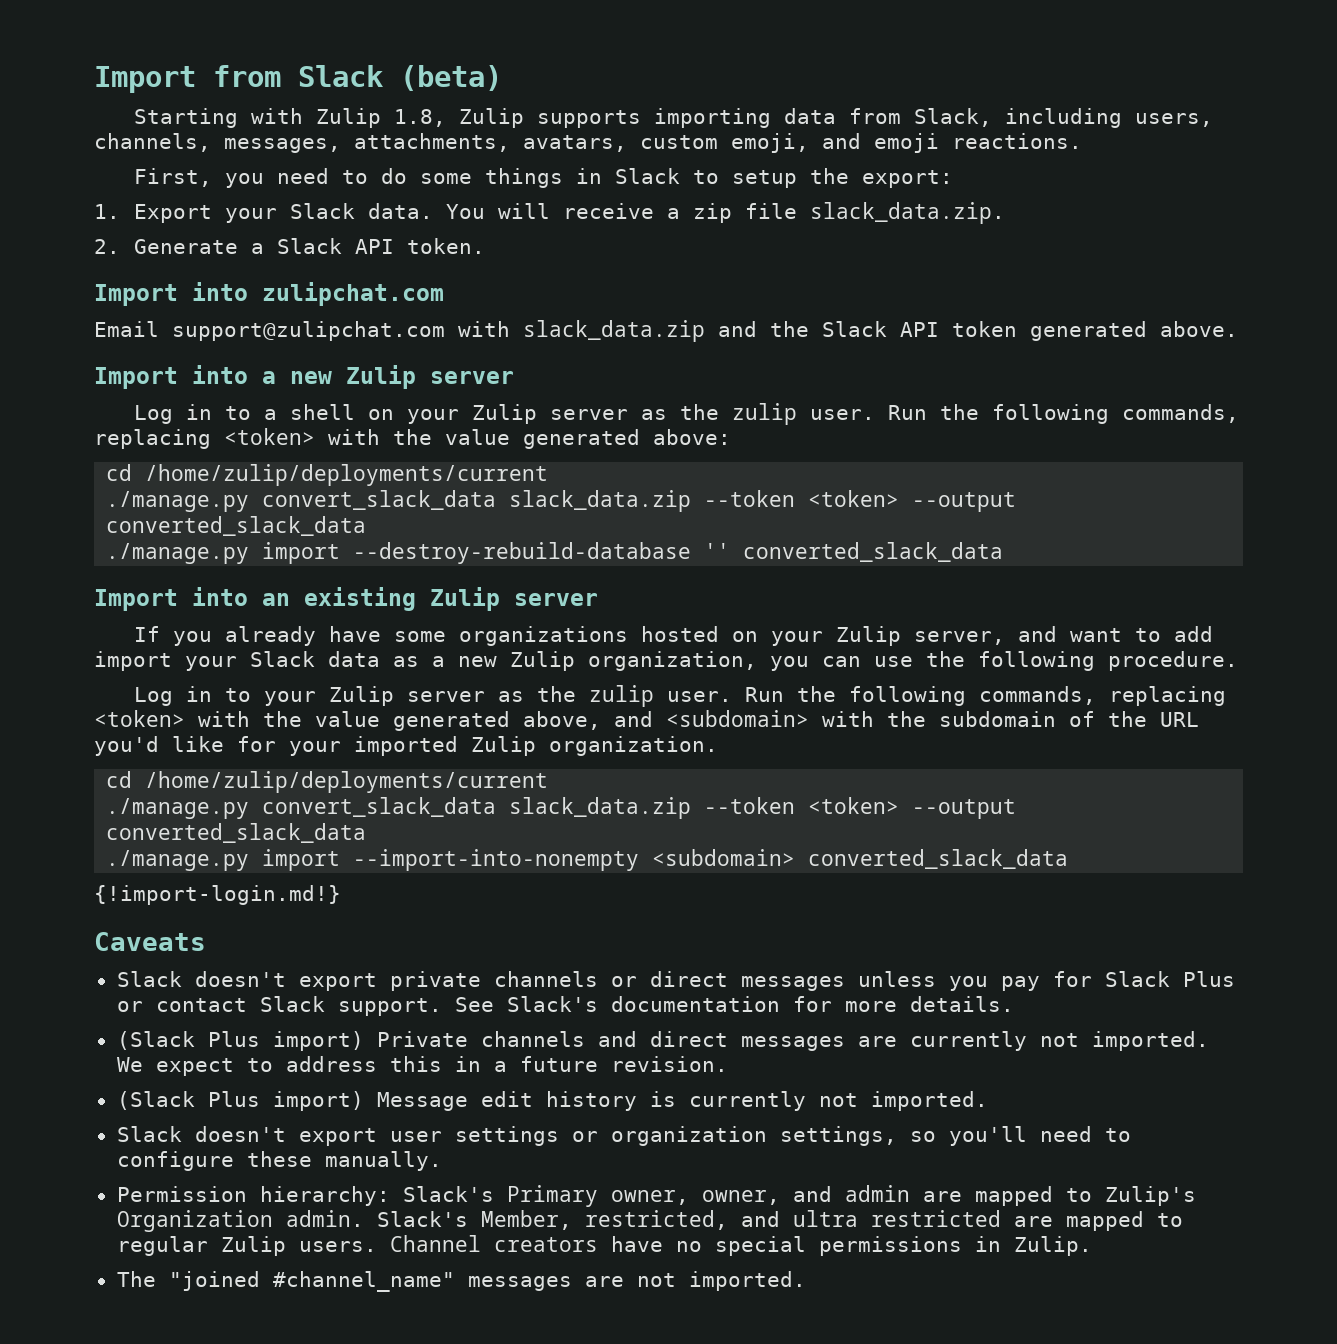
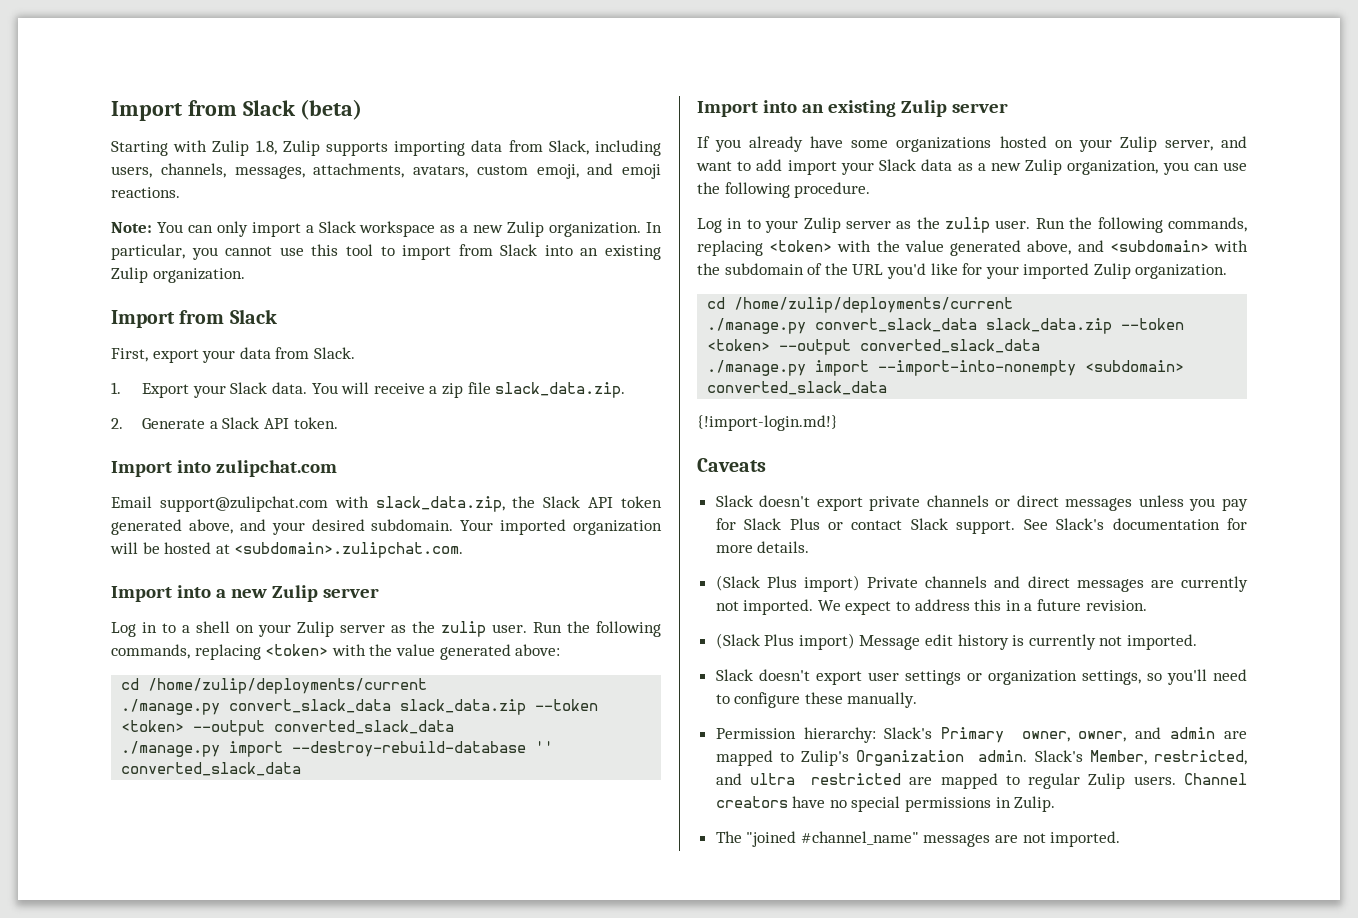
- First, you need to do some things in Slack to setup the export:
+ Note: You can only import a Slack workspace as a new Zulip organization. In particular, you cannot use this tool to import from Slack into an existing Zulip organization.
+ Import from Slack
+ First, export your data from Slack.
- Email support@zulipchat.com with slack_data.zip and the Slack API token generated above.
+ Email support@zulipchat.com with slack_data.zip, the Slack API token generated above, and your desired subdomain. Your imported organization will be hosted at <subdomain>.zulipchat.com.

